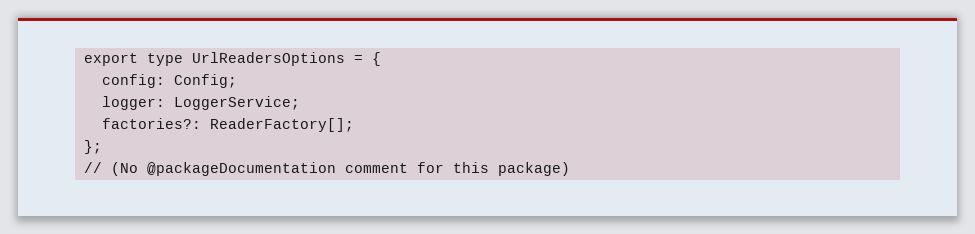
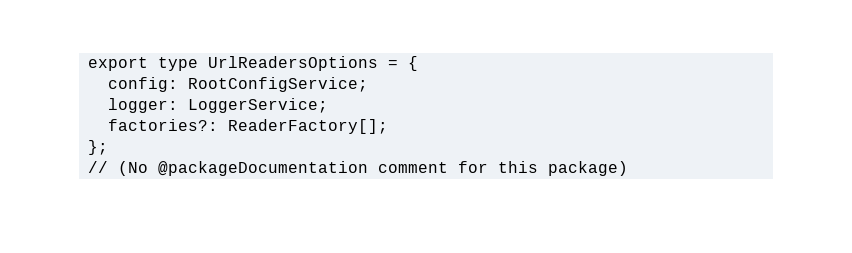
- config: Config;
+ config: RootConfigService;

